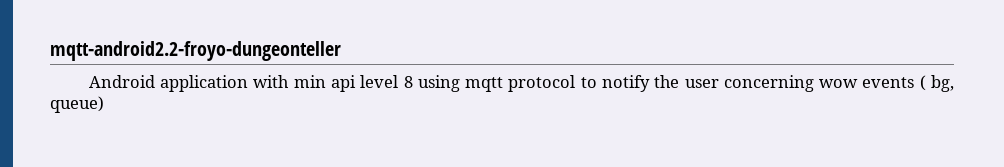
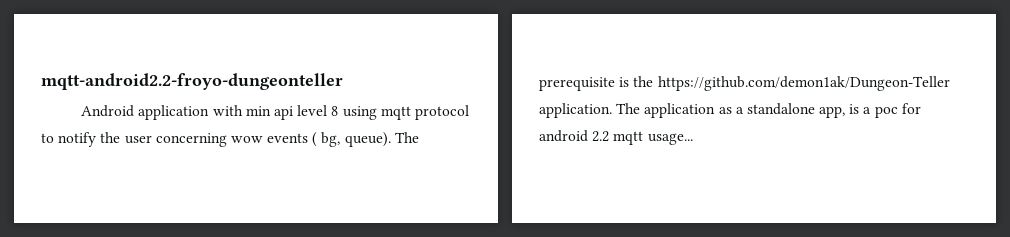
- Android application with min api level 8 using mqtt protocol to notify the user concerning wow events ( bg, queue)
+ Android application with min api level 8 using mqtt protocol to notify the user concerning wow events ( bg, queue). The prerequisite is the https://github.com/demon1ak/Dungeon-Teller application. The application as a standalone app, is a poc for android 2.2 mqtt usage...

